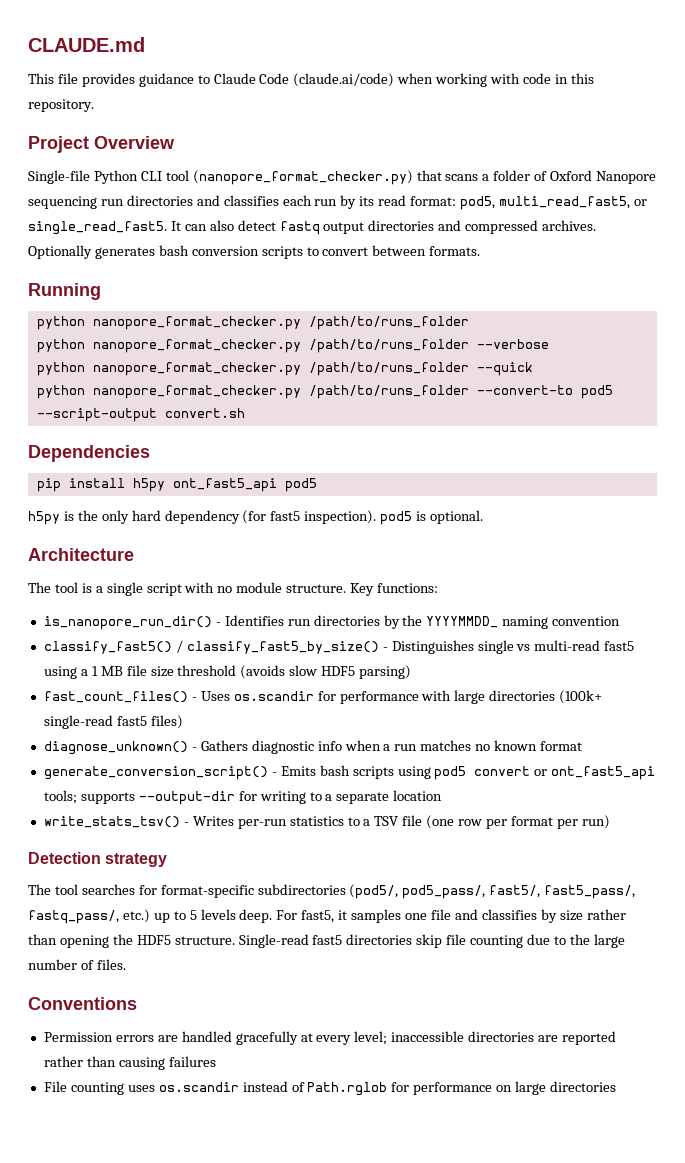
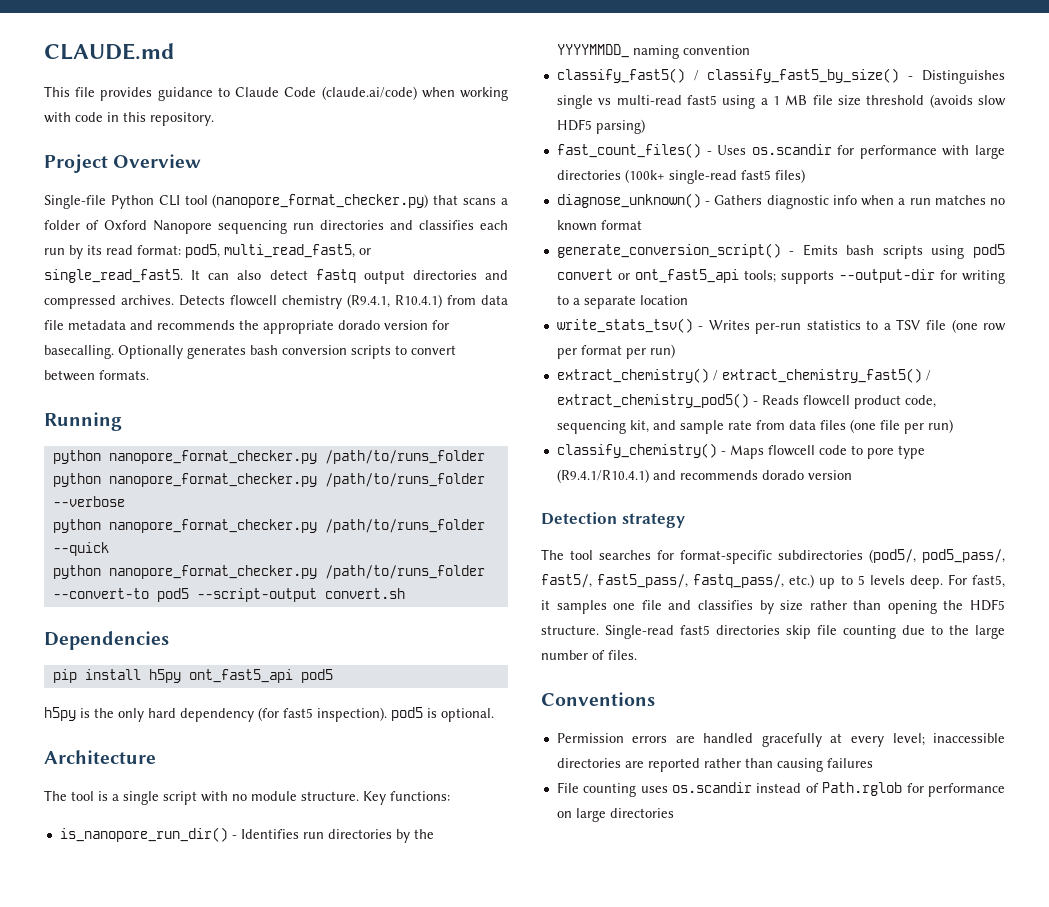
+ Detects flowcell chemistry (R9.4.1, R10.4.1) from data file metadata and recommends the appropriate dorado version for basecalling.
+ extract_chemistry() / extract_chemistry_fast5() / extract_chemistry_pod5() - Reads flowcell product code, sequencing kit, and sample rate from data files (one file per run)
+ classify_chemistry() - Maps flowcell code to pore type (R9.4.1/R10.4.1) and recommends dorado version

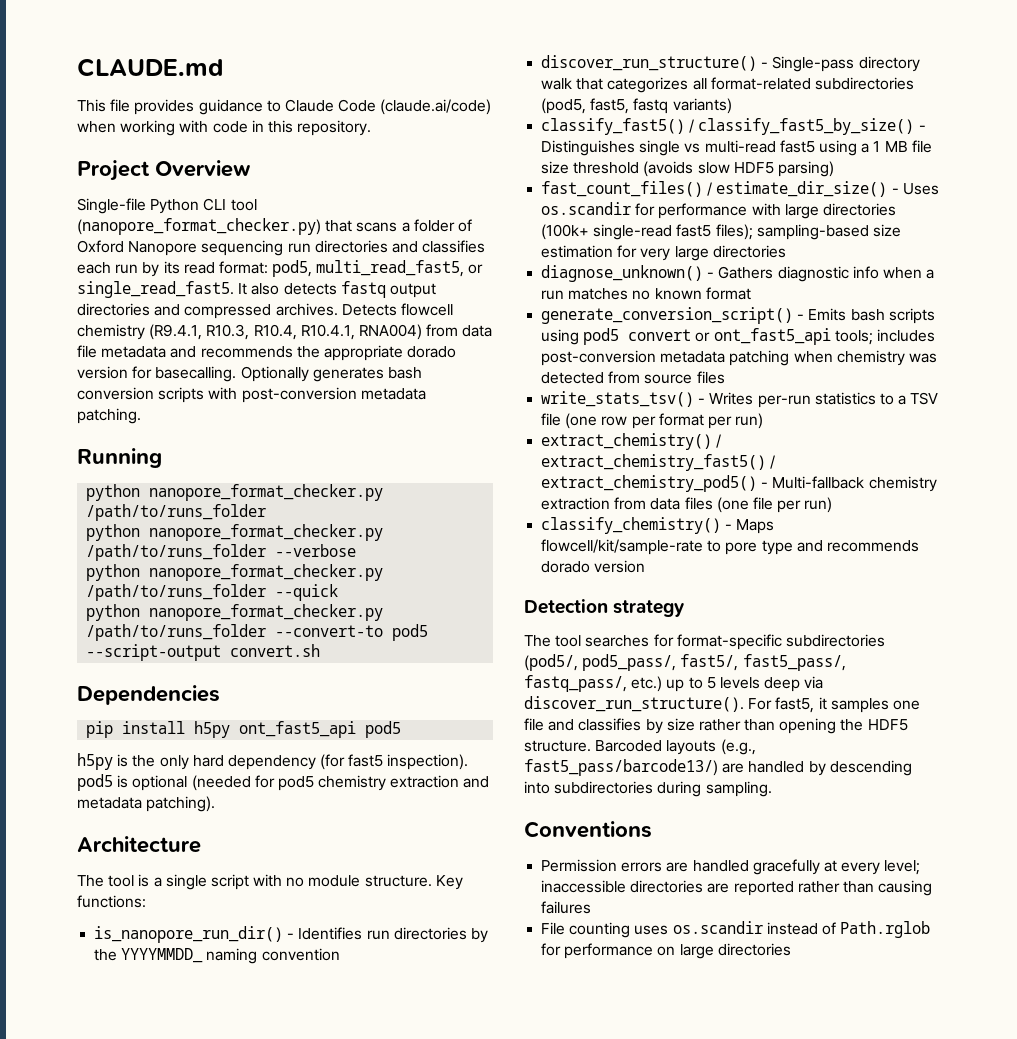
- It can also detect fastq output directories and compressed archives.
+ It also detects fastq output directories and compressed archives.
- Detects flowcell chemistry (R9.4.1, R10.4.1) from data file metadata and recommends the appropriate dorado version for basecalling.
+ Detects flowcell chemistry (R9.4.1, R10.3, R10.4, R10.4.1, RNA004) from data file metadata and recommends the appropriate dorado version for basecalling.
- Optionally generates bash conversion scripts to convert between formats.
+ Optionally generates bash conversion scripts with post-conversion metadata patching.
- h5py is the only hard dependency (for fast5 inspection). pod5 is optional.
+ h5py is the only hard dependency (for fast5 inspection). pod5 is optional (needed for pod5 chemistry extraction and metadata patching).
+ discover_run_structure() - Single-pass directory walk that categorizes all format-related subdirectories (pod5, fast5, fastq variants)
- fast_count_files() - Uses os.scandir for performance with large directories (100k+ single-read fast5 files)
+ fast_count_files() / estimate_dir_size() - Uses os.scandir for performance with large directories (100k+ single-read fast5 files); sampling-based size estimation for very large directories
- generate_conversion_script() - Emits bash scripts using pod5 convert or ont_fast5_api tools; supports --output-dir for writing to a separate location
+ generate_conversion_script() - Emits bash scripts using pod5 convert or ont_fast5_api tools; includes post-conversion metadata patching when chemistry was detected from source files
- extract_chemistry() / extract_chemistry_fast5() / extract_chemistry_pod5() - Reads flowcell product code, sequencing kit, and sample rate from data files (one file per run)
+ extract_chemistry() / extract_chemistry_fast5() / extract_chemistry_pod5() - Multi-fallback chemistry extraction from data files (one file per run)
- classify_chemistry() - Maps flowcell code to pore type (R9.4.1/R10.4.1) and recommends dorado version
+ classify_chemistry() - Maps flowcell/kit/sample-rate to pore type and recommends dorado version
- The tool searches for format-specific subdirectories (pod5/, pod5_pass/, fast5/, fast5_pass/, fastq_pass/, etc.) up to 5 levels deep.
+ The tool searches for format-specific subdirectories (pod5/, pod5_pass/, fast5/, fast5_pass/, fastq_pass/, etc.) up to 5 levels deep via discover_run_structure().
- Single-read fast5 directories skip file counting due to the large number of files.
+ Barcoded layouts (e.g., fast5_pass/barcode13/) are handled by descending into subdirectories during sampling.

